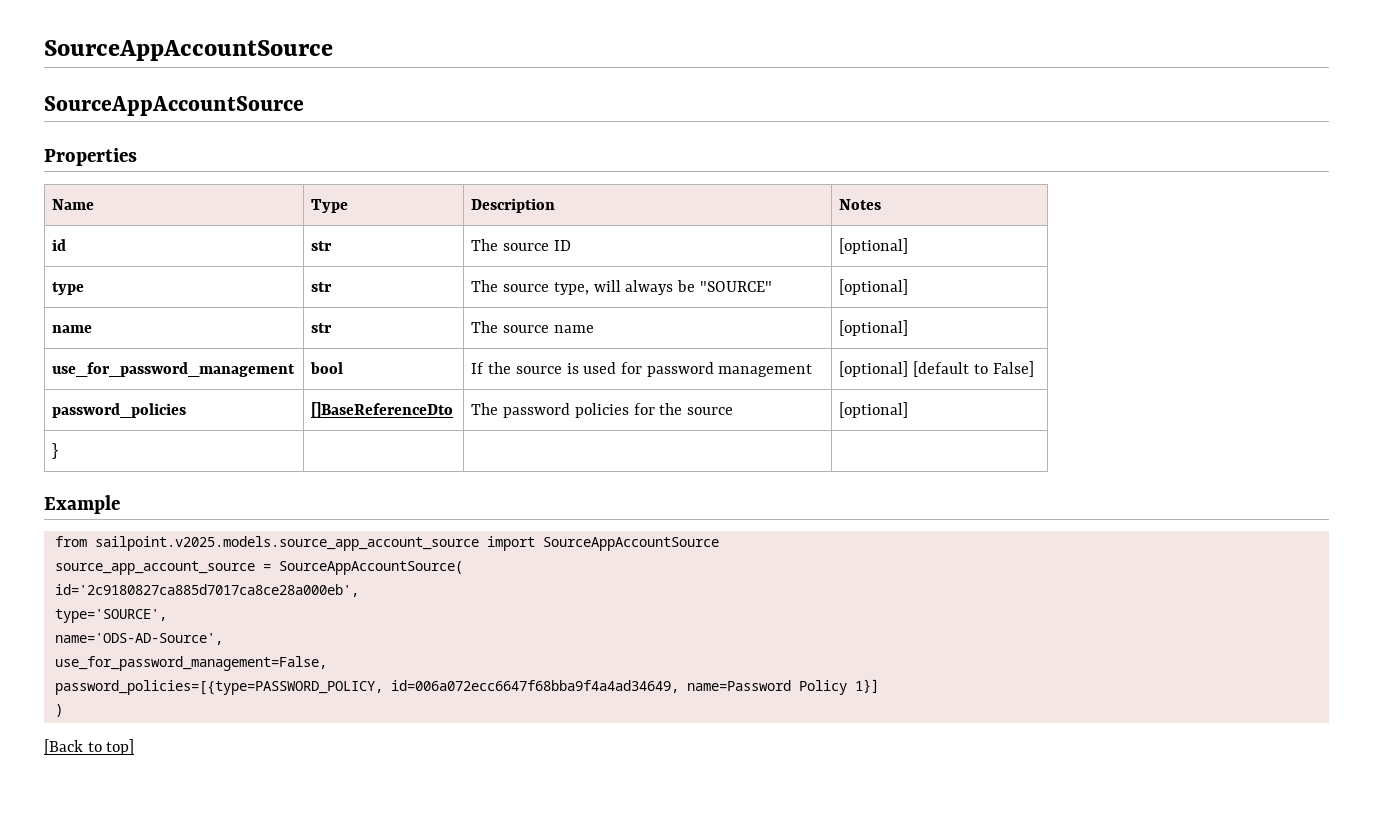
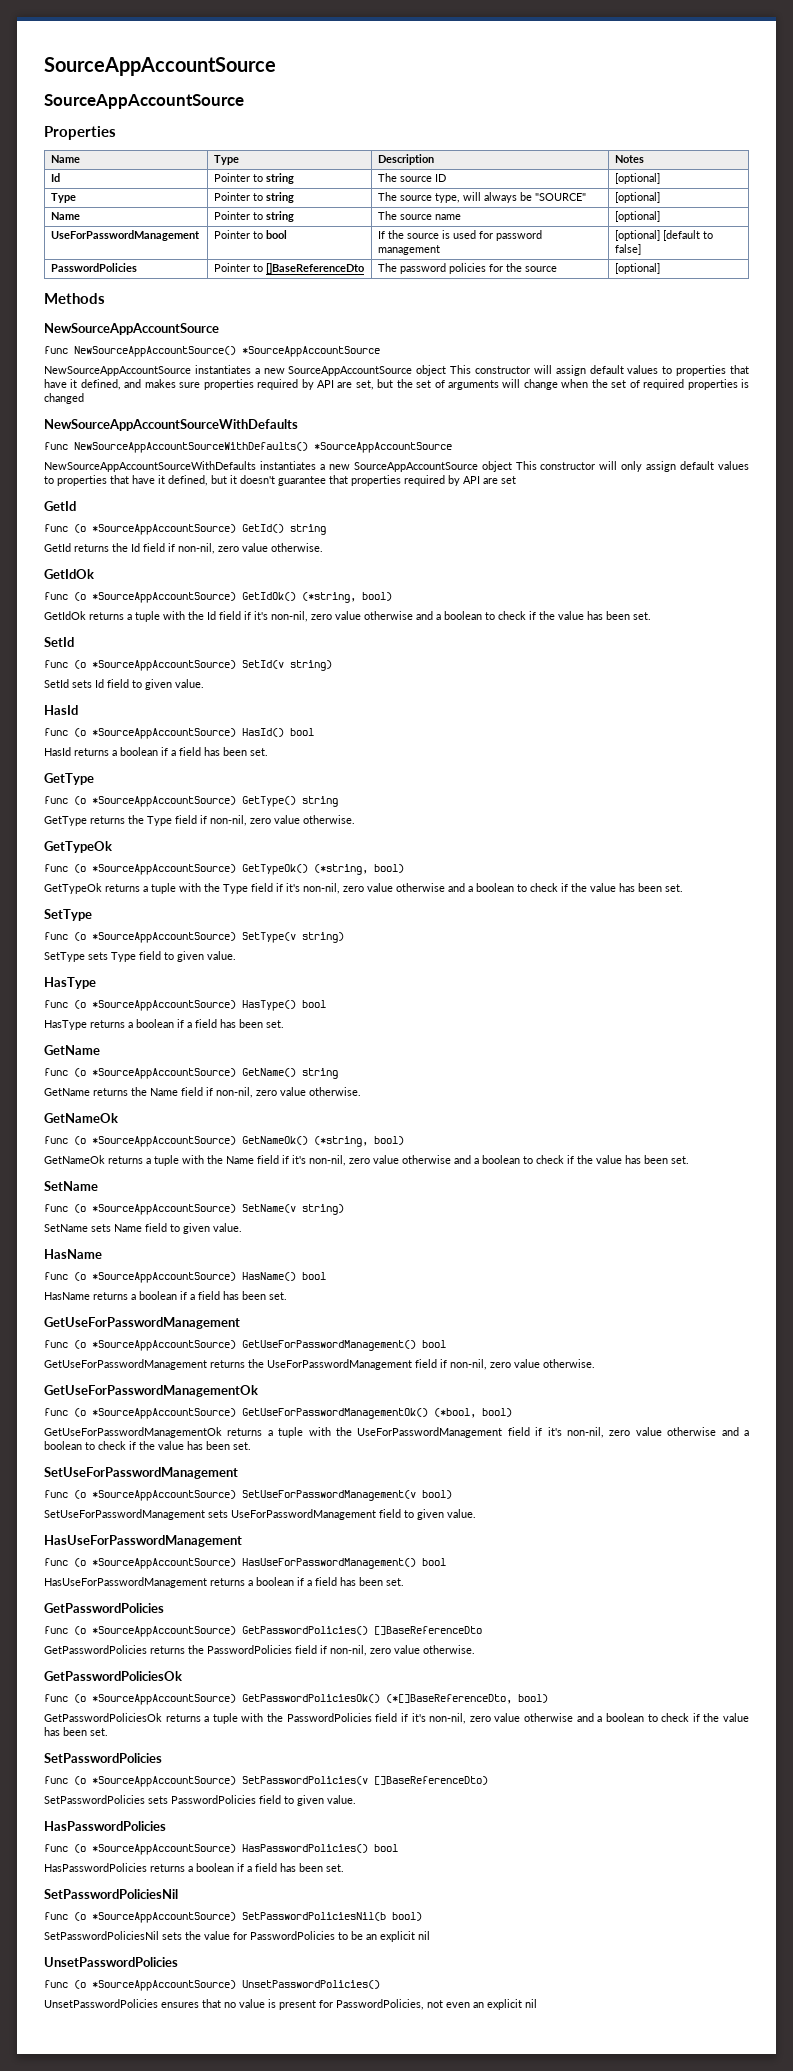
- id | str | The source ID | [optional]
+ Id | Pointer to string | The source ID | [optional]
- type | str | The source type, will always be "SOURCE" | [optional]
+ Type | Pointer to string | The source type, will always be "SOURCE" | [optional]
- name | str | The source name | [optional]
+ Name | Pointer to string | The source name | [optional]
- use_for_password_management | bool | If the source is used for password management | [optional] [default to False]
- password_policies | []BaseReferenceDto | The password policies for the source | [optional]
+ UseForPasswordManagement | Pointer to bool | If the source is used for password management | [optional] [default to false]
+ PasswordPolicies | Pointer to []BaseReferenceDto | The password policies for the source | [optional]
- } | | |
- Example
- from sailpoint.v2025.models.source_app_account_source import SourceAppAccountSource
- source_app_account_source = SourceAppAccountSource(
- id='2c9180827ca885d7017ca8ce28a000eb',
- type='SOURCE',
- name='ODS-AD-Source',
- use_for_password_management=False,
- password_policies=[{type=PASSWORD_POLICY, id=006a072ecc6647f68bba9f4a4ad34649, name=Password Policy 1}]
- )
- [Back to top]
+ Methods
+ NewSourceAppAccountSource
+ func NewSourceAppAccountSource() *SourceAppAccountSource
+ NewSourceAppAccountSource instantiates a new SourceAppAccountSource object This constructor will assign default values to properties that have it defined, and makes sure properties required by API are set, but the set of arguments will change when the set of required properties is changed
+ NewSourceAppAccountSourceWithDefaults
+ func NewSourceAppAccountSourceWithDefaults() *SourceAppAccountSource
+ NewSourceAppAccountSourceWithDefaults instantiates a new SourceAppAccountSource object This constructor will only assign default values to properties that have it defined, but it doesn't guarantee that properties required by API are set
+ GetId
+ func (o *SourceAppAccountSource) GetId() string
+ GetId returns the Id field if non-nil, zero value otherwise.
+ GetIdOk
+ func (o *SourceAppAccountSource) GetIdOk() (*string, bool)
+ GetIdOk returns a tuple with the Id field if it's non-nil, zero value otherwise and a boolean to check if the value has been set.
+ SetId
+ func (o *SourceAppAccountSource) SetId(v string)
+ SetId sets Id field to given value.
+ HasId
+ func (o *SourceAppAccountSource) HasId() bool
+ HasId returns a boolean if a field has been set.
+ GetType
+ func (o *SourceAppAccountSource) GetType() string
+ GetType returns the Type field if non-nil, zero value otherwise.
+ GetTypeOk
+ func (o *SourceAppAccountSource) GetTypeOk() (*string, bool)
+ GetTypeOk returns a tuple with the Type field if it's non-nil, zero value otherwise and a boolean to check if the value has been set.
+ SetType
+ func (o *SourceAppAccountSource) SetType(v string)
+ SetType sets Type field to given value.
+ HasType
+ func (o *SourceAppAccountSource) HasType() bool
+ HasType returns a boolean if a field has been set.
+ GetName
+ func (o *SourceAppAccountSource) GetName() string
+ GetName returns the Name field if non-nil, zero value otherwise.
+ GetNameOk
+ func (o *SourceAppAccountSource) GetNameOk() (*string, bool)
+ GetNameOk returns a tuple with the Name field if it's non-nil, zero value otherwise and a boolean to check if the value has been set.
+ SetName
+ func (o *SourceAppAccountSource) SetName(v string)
+ SetName sets Name field to given value.
+ HasName
+ func (o *SourceAppAccountSource) HasName() bool
+ HasName returns a boolean if a field has been set.
+ GetUseForPasswordManagement
+ func (o *SourceAppAccountSource) GetUseForPasswordManagement() bool
+ GetUseForPasswordManagement returns the UseForPasswordManagement field if non-nil, zero value otherwise.
+ GetUseForPasswordManagementOk
+ func (o *SourceAppAccountSource) GetUseForPasswordManagementOk() (*bool, bool)
+ GetUseForPasswordManagementOk returns a tuple with the UseForPasswordManagement field if it's non-nil, zero value otherwise and a boolean to check if the value has been set.
+ SetUseForPasswordManagement
+ func (o *SourceAppAccountSource) SetUseForPasswordManagement(v bool)
+ SetUseForPasswordManagement sets UseForPasswordManagement field to given value.
+ HasUseForPasswordManagement
+ func (o *SourceAppAccountSource) HasUseForPasswordManagement() bool
+ HasUseForPasswordManagement returns a boolean if a field has been set.
+ GetPasswordPolicies
+ func (o *SourceAppAccountSource) GetPasswordPolicies() []BaseReferenceDto
+ GetPasswordPolicies returns the PasswordPolicies field if non-nil, zero value otherwise.
+ GetPasswordPoliciesOk
+ func (o *SourceAppAccountSource) GetPasswordPoliciesOk() (*[]BaseReferenceDto, bool)
+ GetPasswordPoliciesOk returns a tuple with the PasswordPolicies field if it's non-nil, zero value otherwise and a boolean to check if the value has been set.
+ SetPasswordPolicies
+ func (o *SourceAppAccountSource) SetPasswordPolicies(v []BaseReferenceDto)
+ SetPasswordPolicies sets PasswordPolicies field to given value.
+ HasPasswordPolicies
+ func (o *SourceAppAccountSource) HasPasswordPolicies() bool
+ HasPasswordPolicies returns a boolean if a field has been set.
+ SetPasswordPoliciesNil
+ func (o *SourceAppAccountSource) SetPasswordPoliciesNil(b bool)
+ SetPasswordPoliciesNil sets the value for PasswordPolicies to be an explicit nil
+ UnsetPasswordPolicies
+ func (o *SourceAppAccountSource) UnsetPasswordPolicies()
+ UnsetPasswordPolicies ensures that no value is present for PasswordPolicies, not even an explicit nil

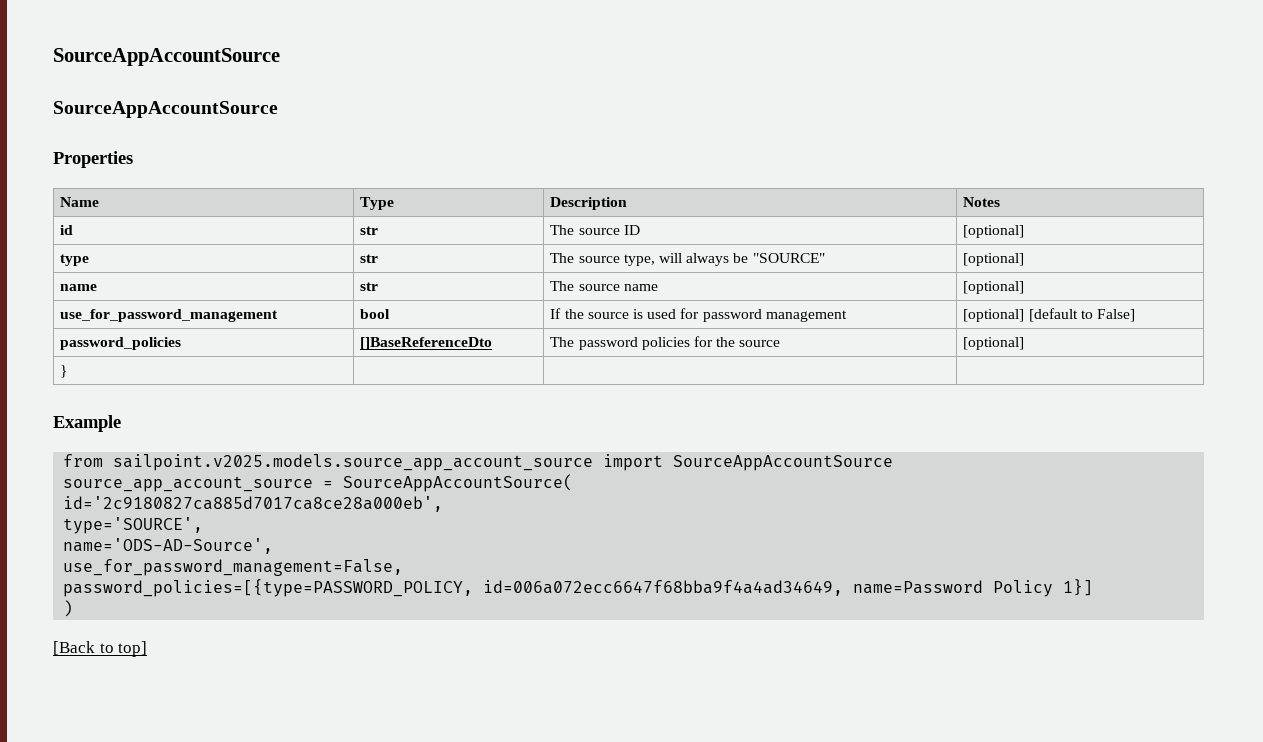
- Id | Pointer to string | The source ID | [optional]
+ id | str | The source ID | [optional]
- Type | Pointer to string | The source type, will always be "SOURCE" | [optional]
+ type | str | The source type, will always be "SOURCE" | [optional]
- Name | Pointer to string | The source name | [optional]
+ name | str | The source name | [optional]
- UseForPasswordManagement | Pointer to bool | If the source is used for password management | [optional] [default to false]
- PasswordPolicies | Pointer to []BaseReferenceDto | The password policies for the source | [optional]
+ use_for_password_management | bool | If the source is used for password management | [optional] [default to False]
+ password_policies | []BaseReferenceDto | The password policies for the source | [optional]
- Methods
- NewSourceAppAccountSource
- func NewSourceAppAccountSource() *SourceAppAccountSource
- NewSourceAppAccountSource instantiates a new SourceAppAccountSource object This constructor will assign default values to properties that have it defined, and makes sure properties required by API are set, but the set of arguments will change when the set of required properties is changed
- NewSourceAppAccountSourceWithDefaults
- func NewSourceAppAccountSourceWithDefaults() *SourceAppAccountSource
- NewSourceAppAccountSourceWithDefaults instantiates a new SourceAppAccountSource object This constructor will only assign default values to properties that have it defined, but it doesn't guarantee that properties required by API are set
- GetId
- func (o *SourceAppAccountSource) GetId() string
- GetId returns the Id field if non-nil, zero value otherwise.
- GetIdOk
- func (o *SourceAppAccountSource) GetIdOk() (*string, bool)
- GetIdOk returns a tuple with the Id field if it's non-nil, zero value otherwise and a boolean to check if the value has been set.
- SetId
- func (o *SourceAppAccountSource) SetId(v string)
- SetId sets Id field to given value.
- HasId
- func (o *SourceAppAccountSource) HasId() bool
- HasId returns a boolean if a field has been set.
- GetType
- func (o *SourceAppAccountSource) GetType() string
- GetType returns the Type field if non-nil, zero value otherwise.
- GetTypeOk
- func (o *SourceAppAccountSource) GetTypeOk() (*string, bool)
- GetTypeOk returns a tuple with the Type field if it's non-nil, zero value otherwise and a boolean to check if the value has been set.
- SetType
- func (o *SourceAppAccountSource) SetType(v string)
- SetType sets Type field to given value.
- HasType
- func (o *SourceAppAccountSource) HasType() bool
- HasType returns a boolean if a field has been set.
- GetName
- func (o *SourceAppAccountSource) GetName() string
- GetName returns the Name field if non-nil, zero value otherwise.
- GetNameOk
- func (o *SourceAppAccountSource) GetNameOk() (*string, bool)
- GetNameOk returns a tuple with the Name field if it's non-nil, zero value otherwise and a boolean to check if the value has been set.
- SetName
- func (o *SourceAppAccountSource) SetName(v string)
- SetName sets Name field to given value.
- HasName
- func (o *SourceAppAccountSource) HasName() bool
- HasName returns a boolean if a field has been set.
- GetUseForPasswordManagement
- func (o *SourceAppAccountSource) GetUseForPasswordManagement() bool
- GetUseForPasswordManagement returns the UseForPasswordManagement field if non-nil, zero value otherwise.
- GetUseForPasswordManagementOk
- func (o *SourceAppAccountSource) GetUseForPasswordManagementOk() (*bool, bool)
- GetUseForPasswordManagementOk returns a tuple with the UseForPasswordManagement field if it's non-nil, zero value otherwise and a boolean to check if the value has been set.
- SetUseForPasswordManagement
- func (o *SourceAppAccountSource) SetUseForPasswordManagement(v bool)
- SetUseForPasswordManagement sets UseForPasswordManagement field to given value.
- HasUseForPasswordManagement
- func (o *SourceAppAccountSource) HasUseForPasswordManagement() bool
- HasUseForPasswordManagement returns a boolean if a field has been set.
- GetPasswordPolicies
- func (o *SourceAppAccountSource) GetPasswordPolicies() []BaseReferenceDto
- GetPasswordPolicies returns the PasswordPolicies field if non-nil, zero value otherwise.
- GetPasswordPoliciesOk
- func (o *SourceAppAccountSource) GetPasswordPoliciesOk() (*[]BaseReferenceDto, bool)
- GetPasswordPoliciesOk returns a tuple with the PasswordPolicies field if it's non-nil, zero value otherwise and a boolean to check if the value has been set.
- SetPasswordPolicies
- func (o *SourceAppAccountSource) SetPasswordPolicies(v []BaseReferenceDto)
- SetPasswordPolicies sets PasswordPolicies field to given value.
- HasPasswordPolicies
- func (o *SourceAppAccountSource) HasPasswordPolicies() bool
- HasPasswordPolicies returns a boolean if a field has been set.
- SetPasswordPoliciesNil
- func (o *SourceAppAccountSource) SetPasswordPoliciesNil(b bool)
- SetPasswordPoliciesNil sets the value for PasswordPolicies to be an explicit nil
- UnsetPasswordPolicies
- func (o *SourceAppAccountSource) UnsetPasswordPolicies()
- UnsetPasswordPolicies ensures that no value is present for PasswordPolicies, not even an explicit nil
+ } | | |
+ Example
+ from sailpoint.v2025.models.source_app_account_source import SourceAppAccountSource
+ source_app_account_source = SourceAppAccountSource(
+ id='2c9180827ca885d7017ca8ce28a000eb',
+ type='SOURCE',
+ name='ODS-AD-Source',
+ use_for_password_management=False,
+ password_policies=[{type=PASSWORD_POLICY, id=006a072ecc6647f68bba9f4a4ad34649, name=Password Policy 1}]
+ )
+ [Back to top]

